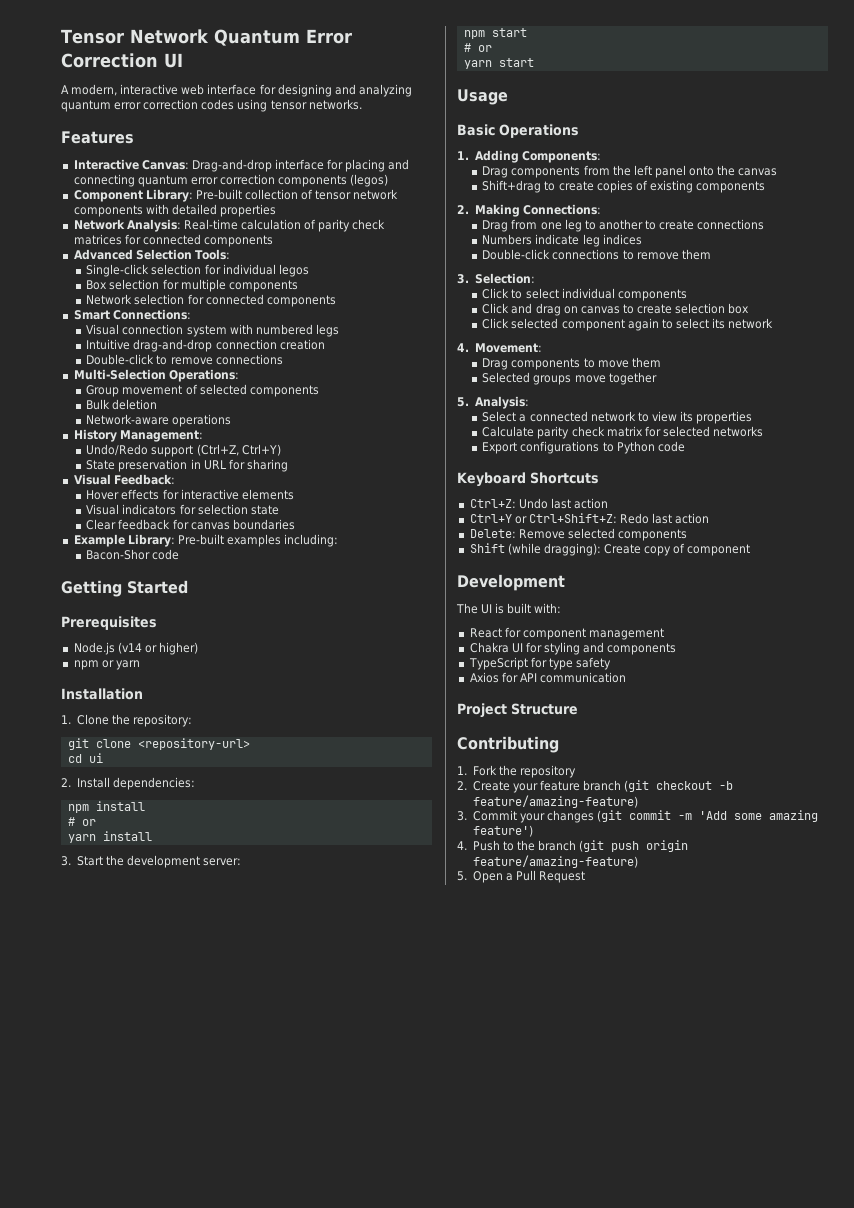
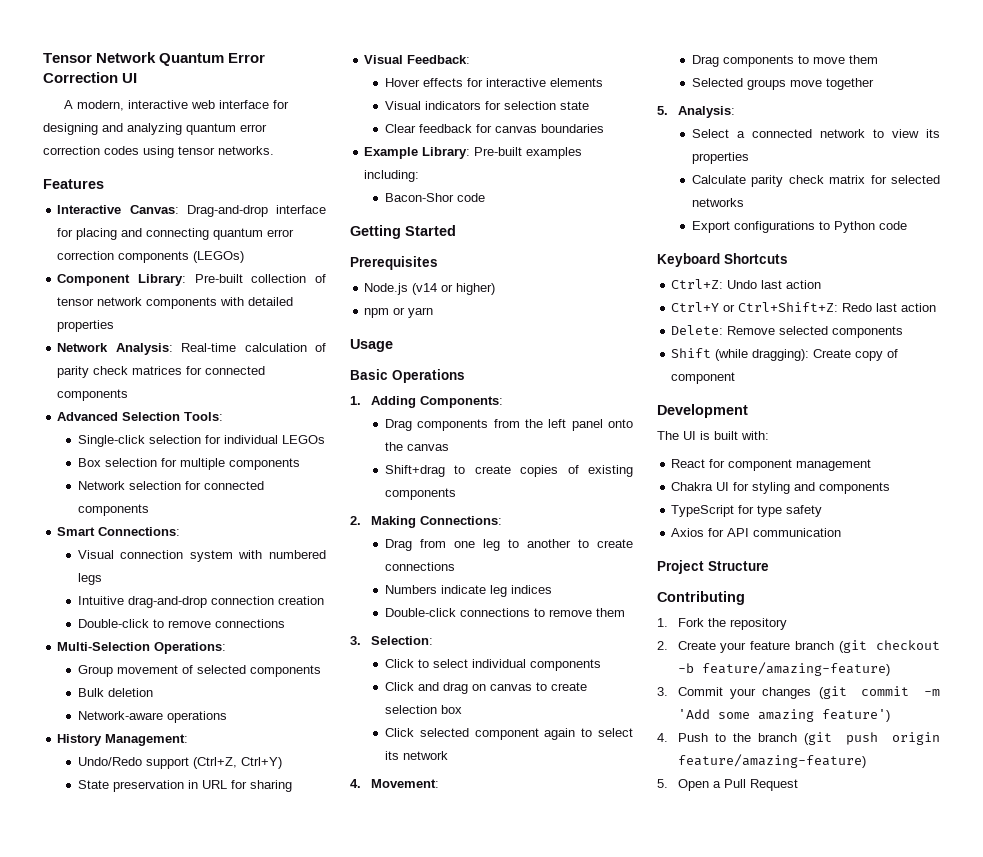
- Interactive Canvas: Drag-and-drop interface for placing and connecting quantum error correction components (legos)
+ Interactive Canvas: Drag-and-drop interface for placing and connecting quantum error correction components (LEGOs)
- Single-click selection for individual legos
+ Single-click selection for individual LEGOs
- Installation
- 1. Clone the repository:
- git clone <repository-url>
- cd ui
- 2. Install dependencies:
- npm install
- # or
- yarn install
- 3. Start the development server:
- npm start
- # or
- yarn start

